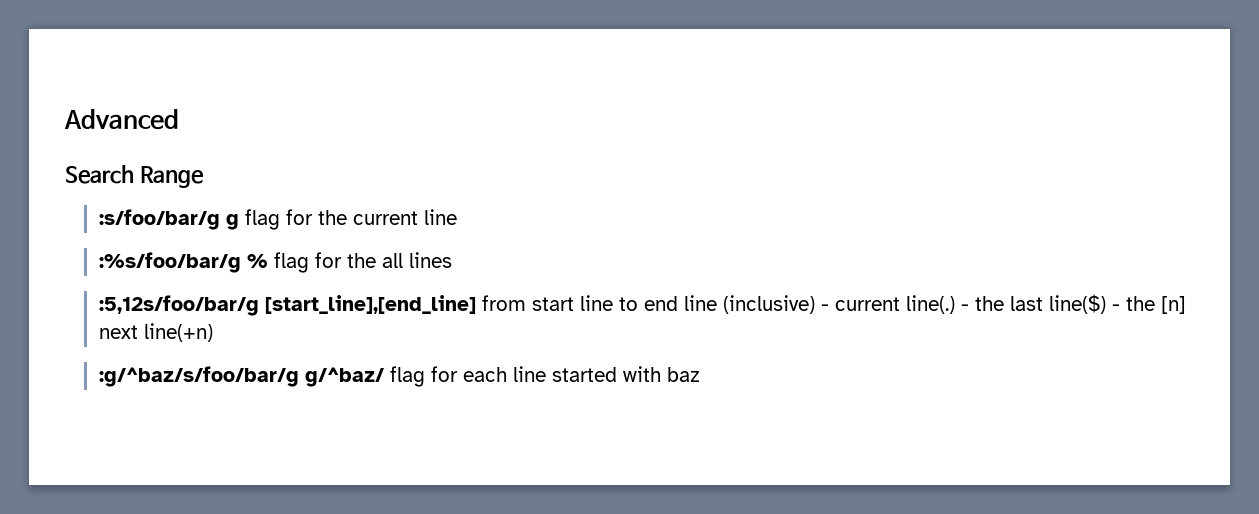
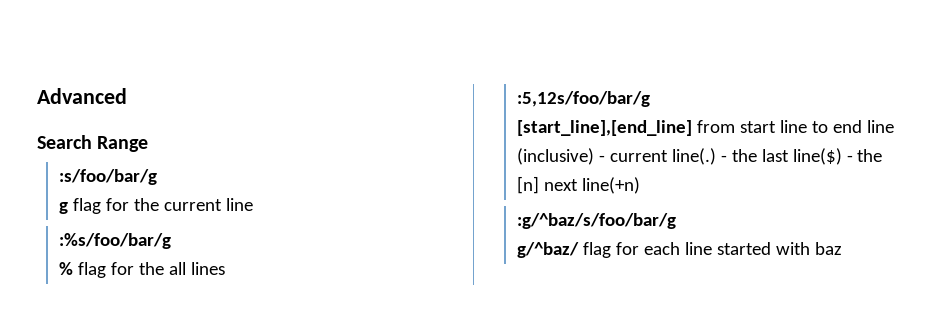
- :s/foo/bar/g g flag for the current line
+ :s/foo/bar/g
+ g flag for the current line
- :%s/foo/bar/g % flag for the all lines
+ :%s/foo/bar/g
+ % flag for the all lines
- :5,12s/foo/bar/g [start_line],[end_line] from start line to end line (inclusive) - current line(.)
+ :5,12s/foo/bar/g
+ [start_line],[end_line] from start line to end line (inclusive) - current line(.)
- :g/^baz/s/foo/bar/g g/^baz/ flag for each line started with baz
+ :g/^baz/s/foo/bar/g
+ g/^baz/ flag for each line started with baz

